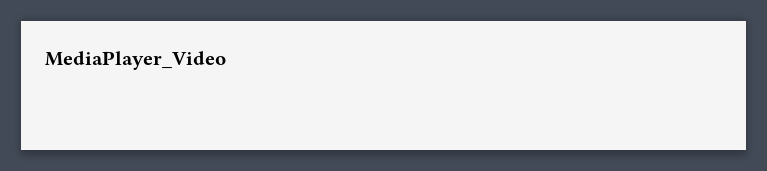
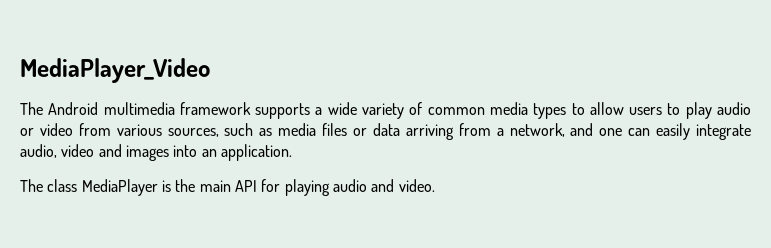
+ The Android multimedia framework supports a wide variety of common media types to allow users to play audio or video from various sources, such as media files or data arriving from a network, and one can easily integrate audio, video and images into an application.
+ The class MediaPlayer is the main API for playing audio and video.

